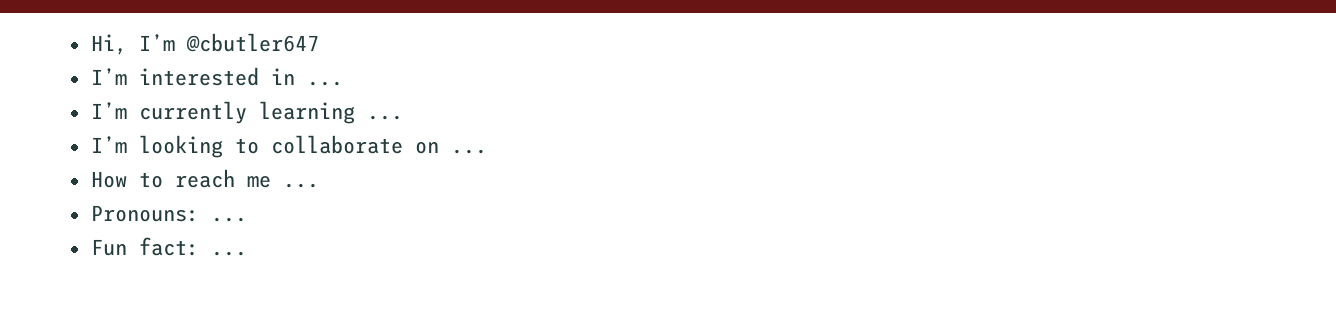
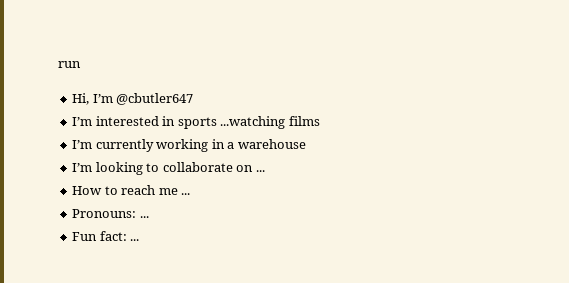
+ run
- I’m interested in ...
+ I’m interested in sports ...watching films
- I’m currently learning ...
+ I’m currently working in a warehouse

